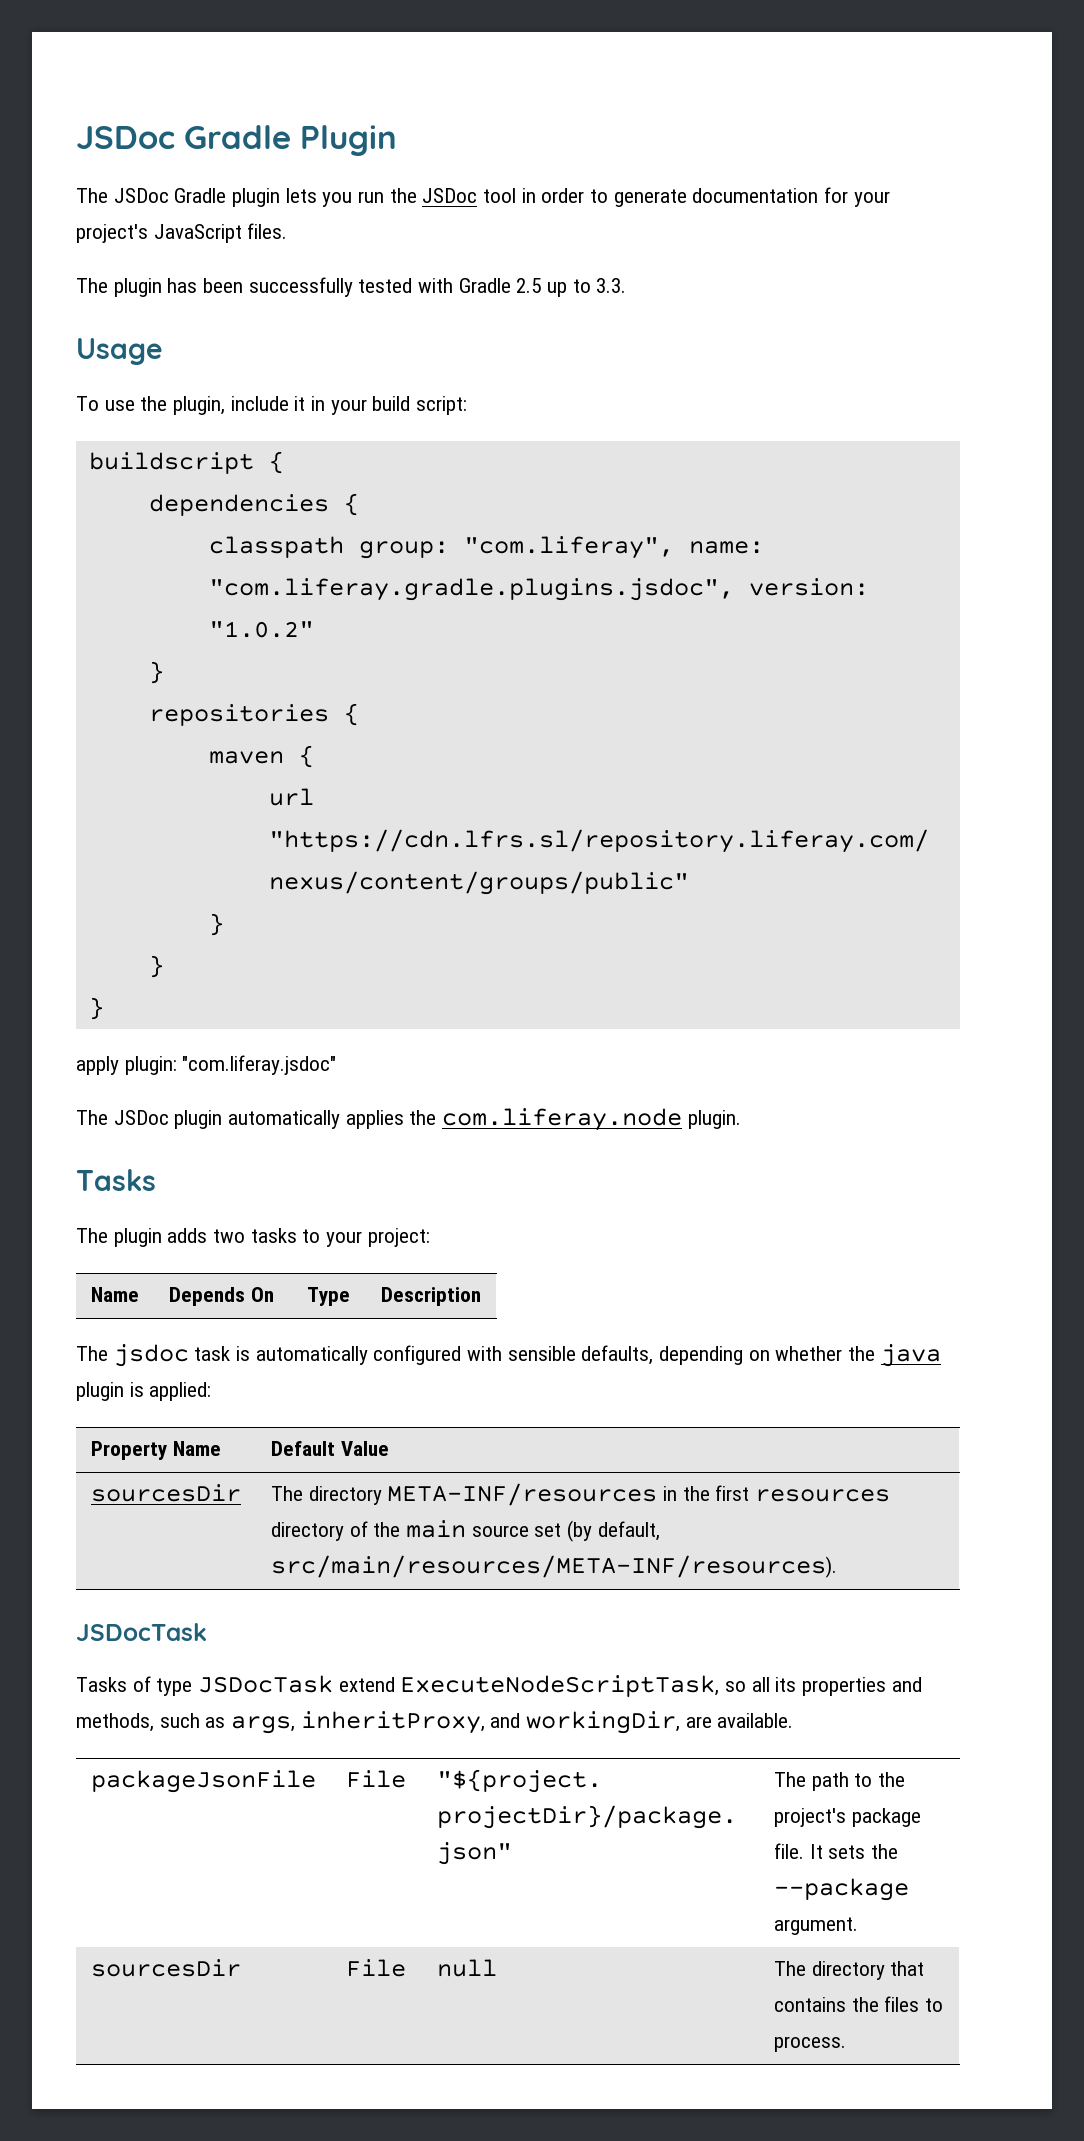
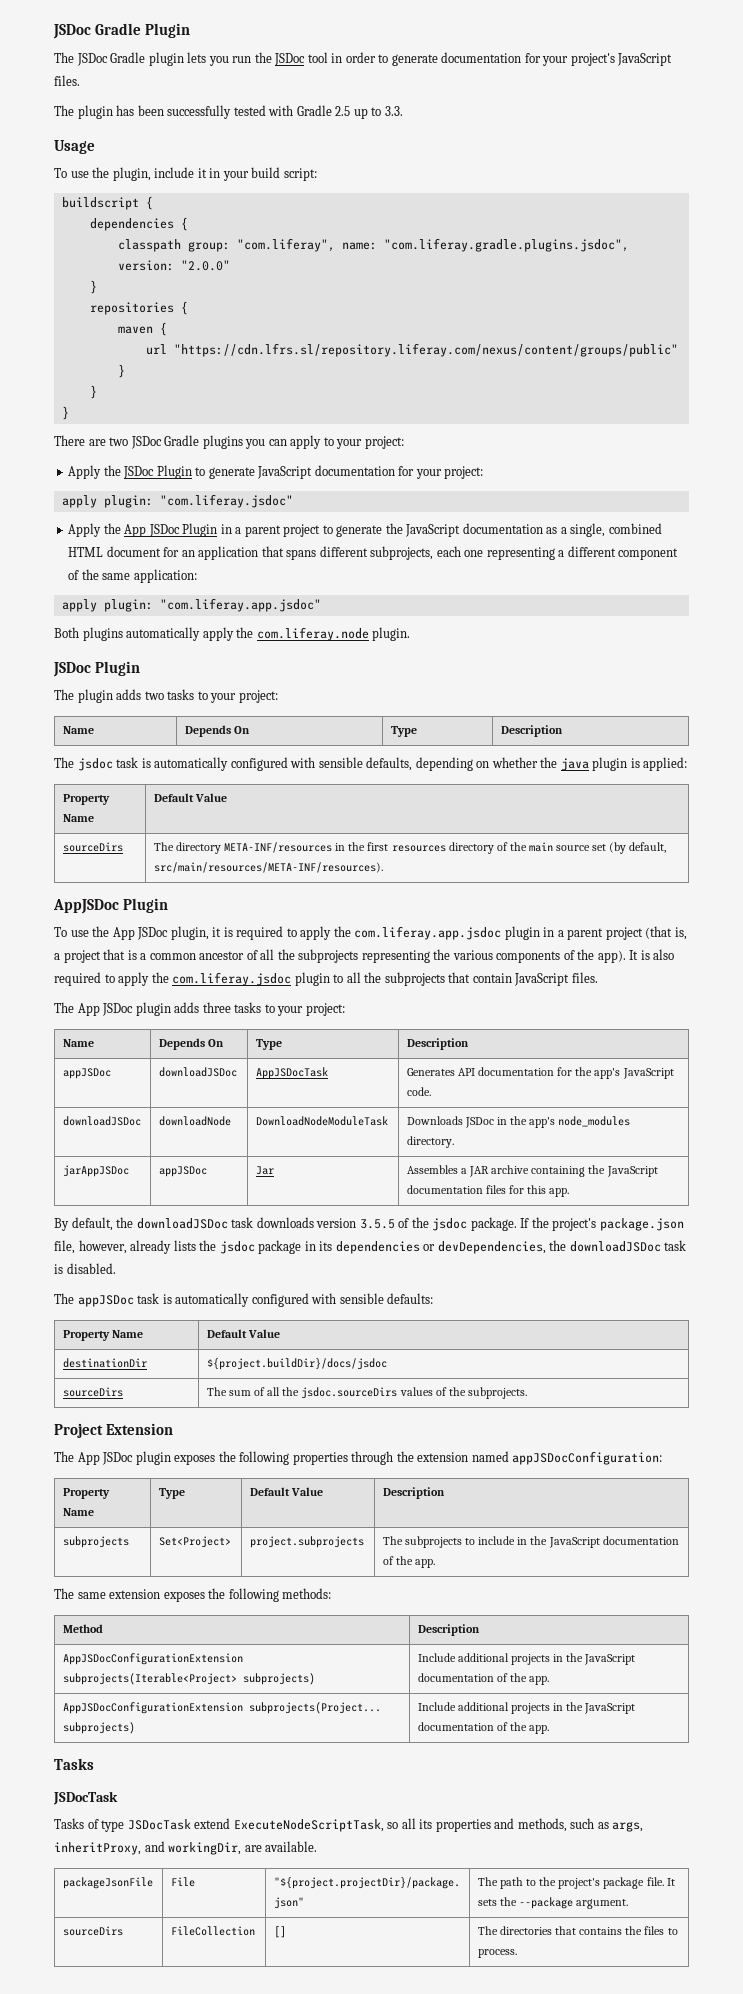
- classpath group: "com.liferay", name: "com.liferay.gradle.plugins.jsdoc", version: "1.0.2"
+ classpath group: "com.liferay", name: "com.liferay.gradle.plugins.jsdoc", version: "2.0.0"
+ There are two JSDoc Gradle plugins you can apply to your project:
+ Apply the JSDoc Plugin to generate JavaScript documentation for your project:
  apply plugin: "com.liferay.jsdoc"
- The JSDoc plugin automatically applies the com.liferay.node plugin.
- Tasks
+ Apply the App JSDoc Plugin in a parent project to generate the JavaScript documentation as a single, combined HTML document for an application that spans different subprojects, each one representing a different component of the same application:
+ apply plugin: "com.liferay.app.jsdoc"
+ Both plugins automatically apply the com.liferay.node plugin.
+ JSDoc Plugin
- sourcesDir | The directory META-INF/resources in the first resources directory of the main source set (by default, src/main/resources/META-INF/resources).
+ sourceDirs | The directory META-INF/resources in the first resources directory of the main source set (by default, src/main/resources/META-INF/resources).
+ AppJSDoc Plugin
+ To use the App JSDoc plugin, it is required to apply the com.liferay.app.jsdoc plugin in a parent project (that is, a project that is a common ancestor of all the subprojects representing the various components of the app). It is also required to apply the com.liferay.jsdoc plugin to all the subprojects that contain JavaScript files.
+ The App JSDoc plugin adds three tasks to your project:
+ Name | Depends On | Type | Description
+ appJSDoc | downloadJSDoc | AppJSDocTask | Generates API documentation for the app's JavaScript code.
+ downloadJSDoc | downloadNode | DownloadNodeModuleTask | Downloads JSDoc in the app's node_modules directory.
+ jarAppJSDoc | appJSDoc | Jar | Assembles a JAR archive containing the JavaScript documentation files for this app.
+ By default, the downloadJSDoc task downloads version 3.5.5 of the jsdoc package. If the project's package.json file, however, already lists the jsdoc package in its dependencies or devDependencies, the downloadJSDoc task is disabled.
+ The appJSDoc task is automatically configured with sensible defaults:
+ Property Name | Default Value
+ destinationDir | ${project.buildDir}/docs/jsdoc
+ sourceDirs | The sum of all the jsdoc.sourceDirs values of the subprojects.
+ Project Extension
+ The App JSDoc plugin exposes the following properties through the extension named appJSDocConfiguration:
+ Property Name | Type | Default Value | Description
+ subprojects | Set<Project> | project.subprojects | The subprojects to include in the JavaScript documentation of the app.
+ The same extension exposes the following methods:
+ Method | Description
+ AppJSDocConfigurationExtension subprojects(Iterable<Project> subprojects) | Include additional projects in the JavaScript documentation of the app.
+ AppJSDocConfigurationExtension subprojects(Project... subprojects) | Include additional projects in the JavaScript documentation of the app.
+ Tasks
- sourcesDir | File | null | The directory that contains the files to process.
+ sourceDirs | FileCollection | [] | The directories that contains the files to process.

